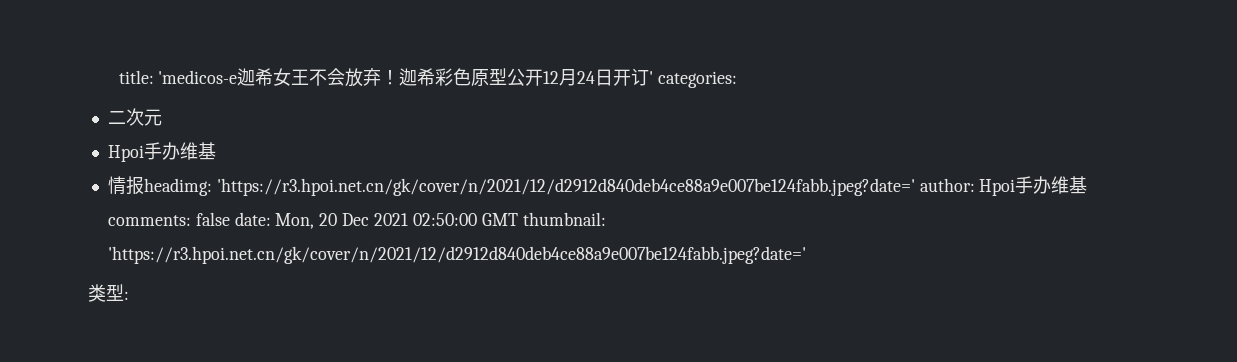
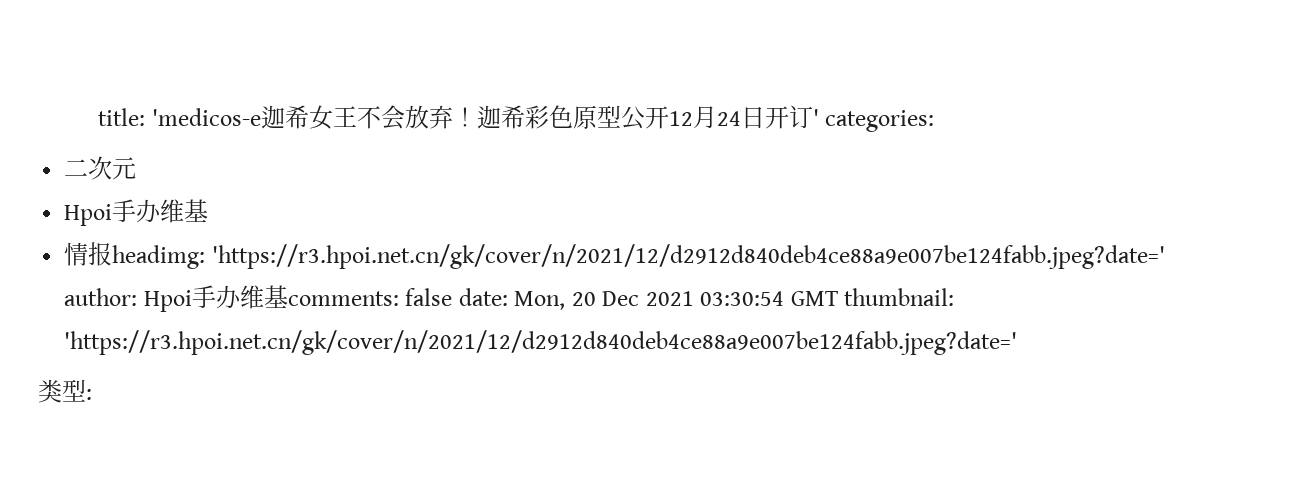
- 情报headimg: 'https://r3.hpoi.net.cn/gk/cover/n/2021/12/d2912d840deb4ce88a9e007be124fabb.jpeg?date=' author: Hpoi手办维基comments: false date: Mon, 20 Dec 2021 02:50:00 GMT thumbnail: 'https://r3.hpoi.net.cn/gk/cover/n/2021/12/d2912d840deb4ce88a9e007be124fabb.jpeg?date='
+ 情报headimg: 'https://r3.hpoi.net.cn/gk/cover/n/2021/12/d2912d840deb4ce88a9e007be124fabb.jpeg?date=' author: Hpoi手办维基comments: false date: Mon, 20 Dec 2021 03:30:54 GMT thumbnail: 'https://r3.hpoi.net.cn/gk/cover/n/2021/12/d2912d840deb4ce88a9e007be124fabb.jpeg?date='

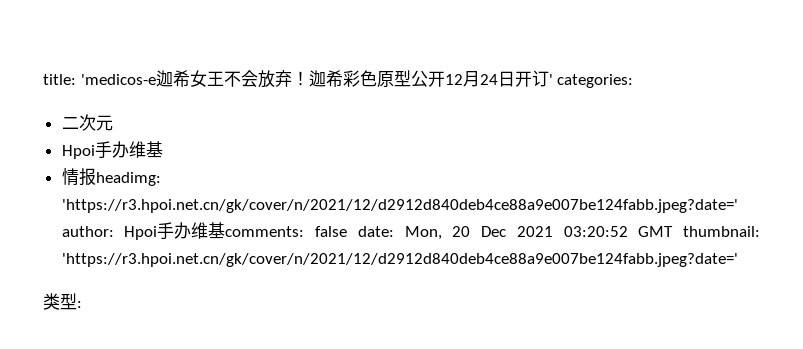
- 情报headimg: 'https://r3.hpoi.net.cn/gk/cover/n/2021/12/d2912d840deb4ce88a9e007be124fabb.jpeg?date=' author: Hpoi手办维基comments: false date: Mon, 20 Dec 2021 03:30:54 GMT thumbnail: 'https://r3.hpoi.net.cn/gk/cover/n/2021/12/d2912d840deb4ce88a9e007be124fabb.jpeg?date='
+ 情报headimg: 'https://r3.hpoi.net.cn/gk/cover/n/2021/12/d2912d840deb4ce88a9e007be124fabb.jpeg?date=' author: Hpoi手办维基comments: false date: Mon, 20 Dec 2021 03:20:52 GMT thumbnail: 'https://r3.hpoi.net.cn/gk/cover/n/2021/12/d2912d840deb4ce88a9e007be124fabb.jpeg?date='

